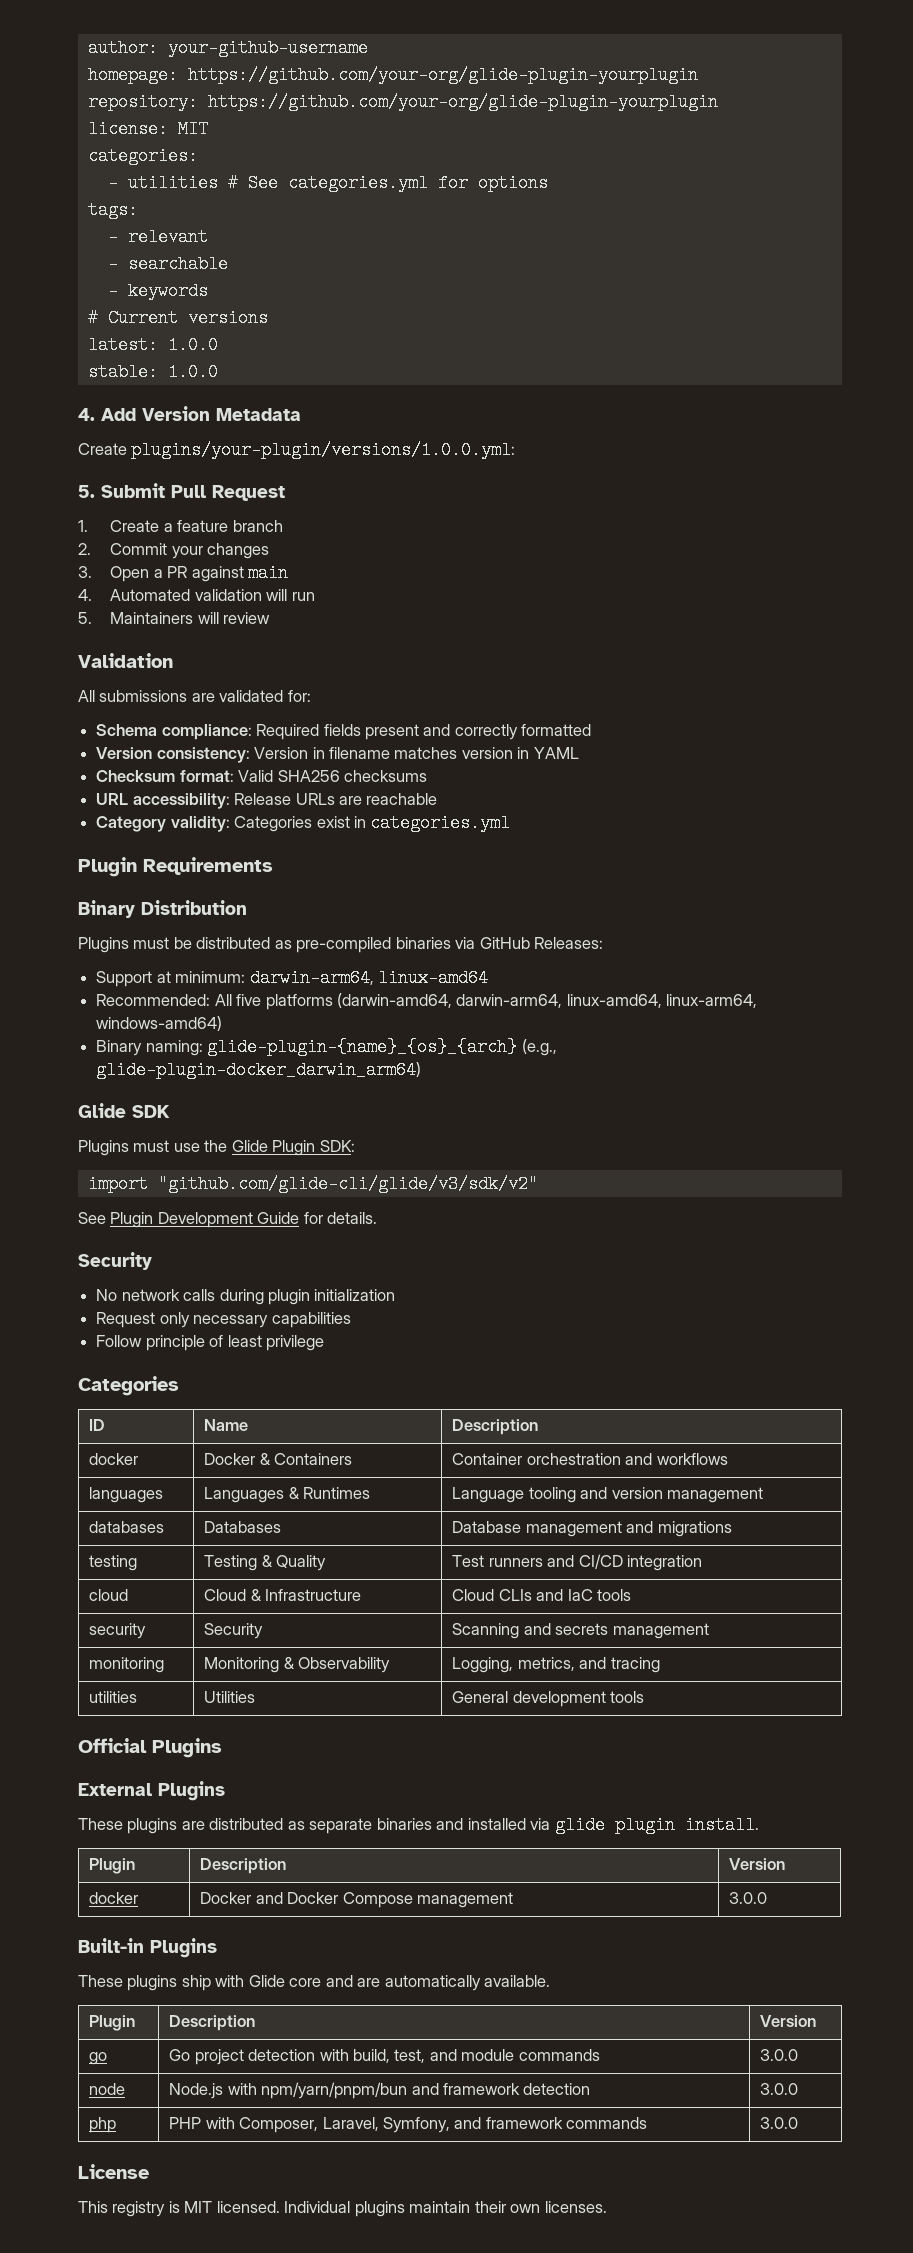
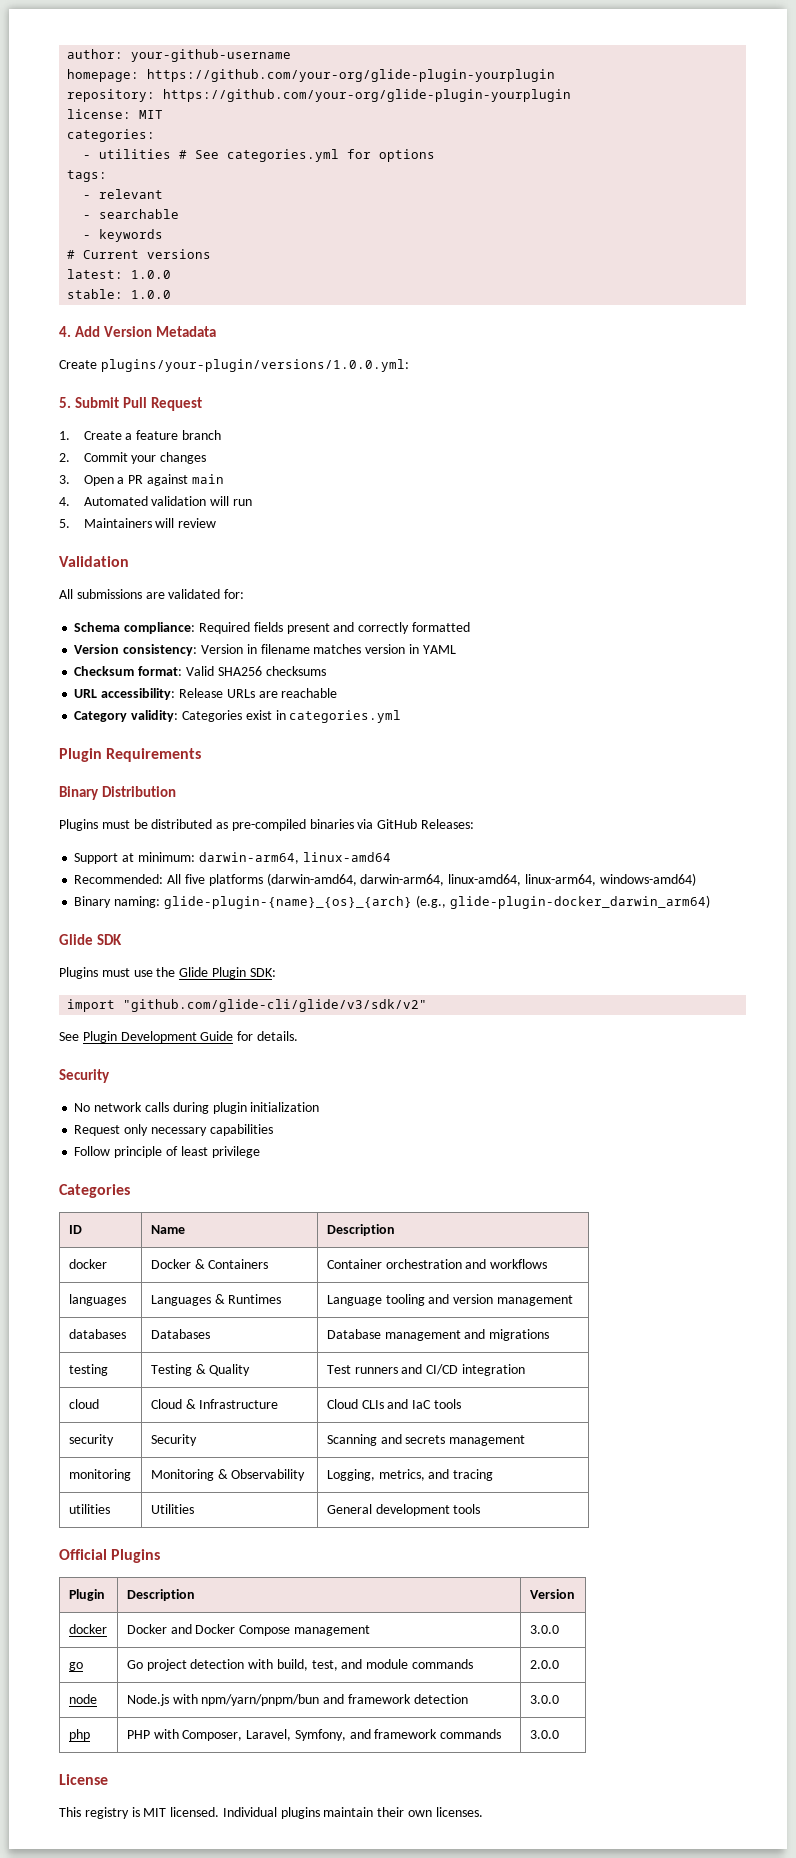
- External Plugins
- These plugins are distributed as separate binaries and installed via glide plugin install.
- Built-in Plugins
- These plugins ship with Glide core and are automatically available.
- Plugin | Description | Version
- go | Go project detection with build, test, and module commands | 3.0.0
+ go | Go project detection with build, test, and module commands | 2.0.0

